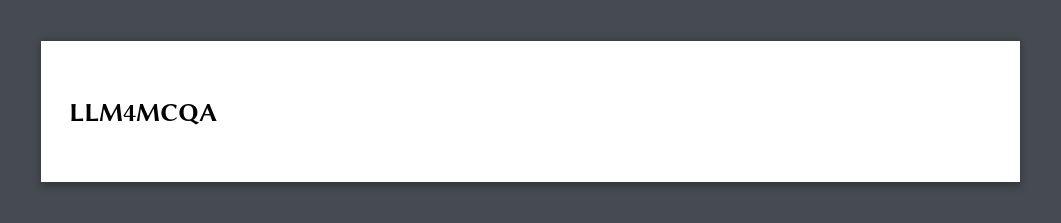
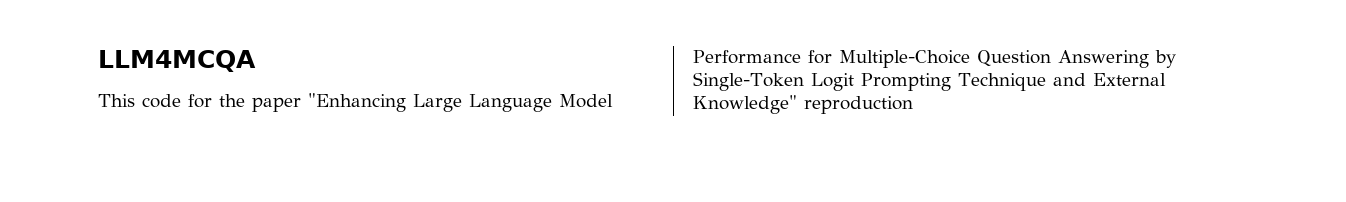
+ This code for the paper "Enhancing Large Language Model Performance for Multiple-Choice Question Answering by Single-Token Logit Prompting Technique and External Knowledge" reproduction

